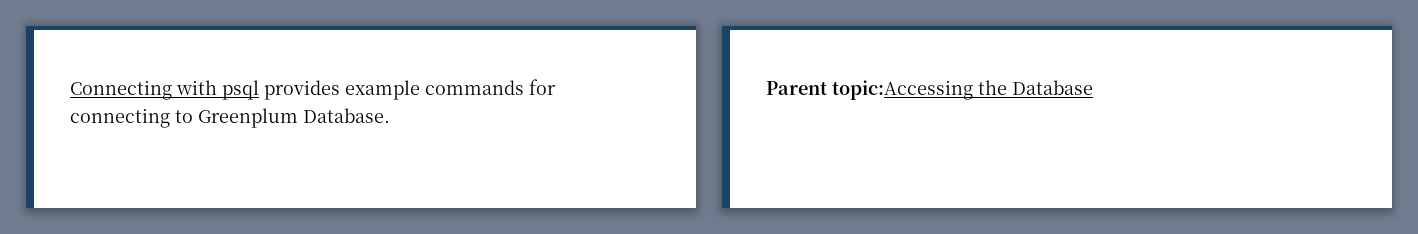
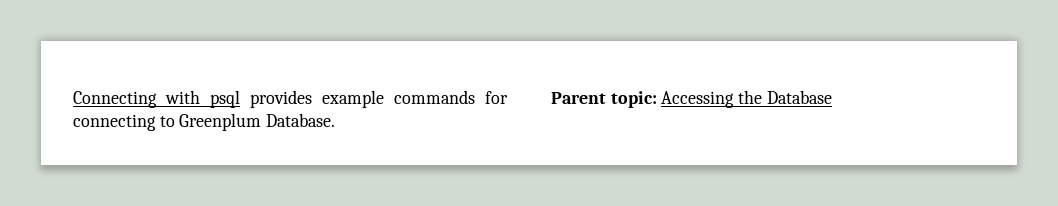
- Parent topic:Accessing the Database
+ Parent topic: Accessing the Database

